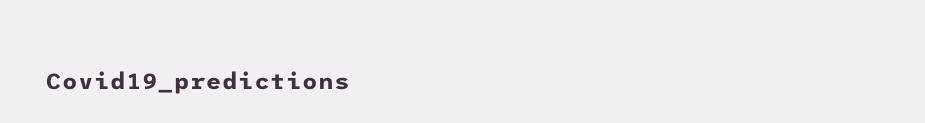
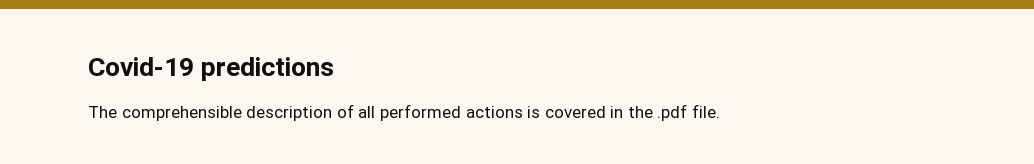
- Covid19_predictions
+ Covid-19 predictions
+ The comprehensible description of all performed actions is covered in the .pdf file.

